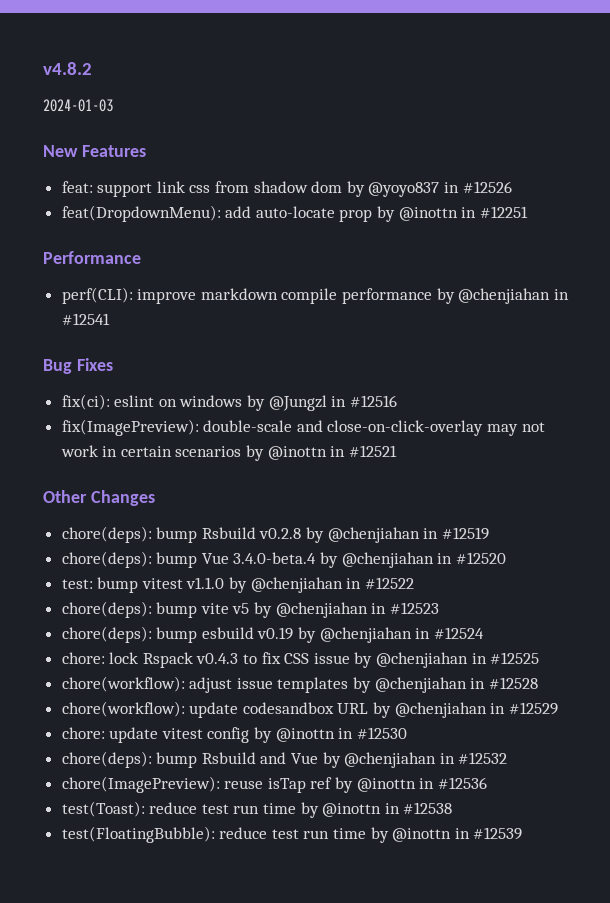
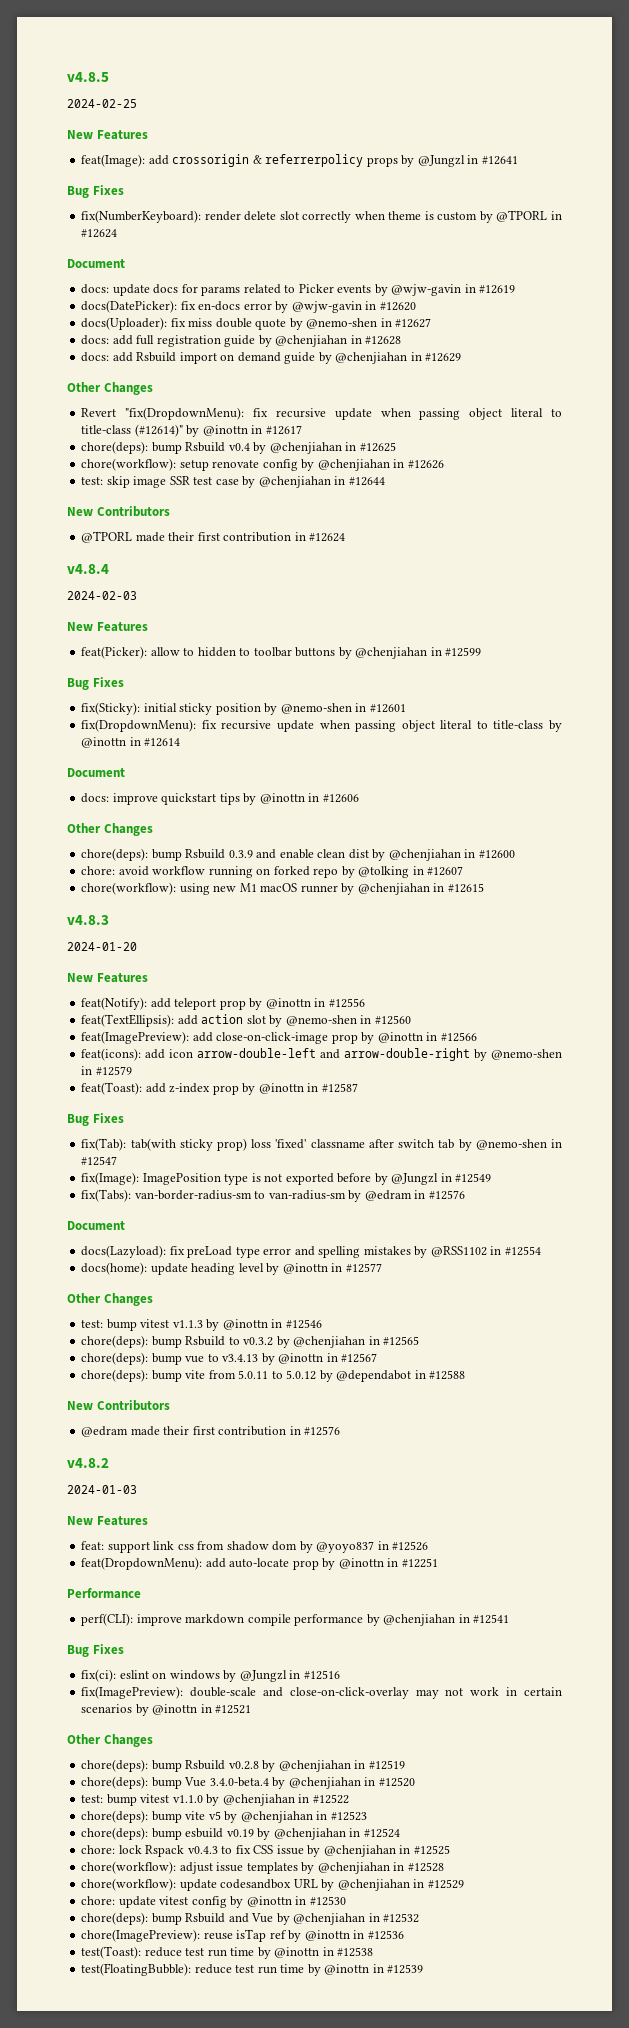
+ v4.8.5
+ 2024-02-25
+ New Features
+ feat(Image): add crossorigin & referrerpolicy props by @Jungzl in #12641
+ Bug Fixes
+ fix(NumberKeyboard): render delete slot correctly when theme is custom by @TPORL in #12624
+ Document
+ docs: update docs for params related to Picker events by @wjw-gavin in #12619
+ docs(DatePicker): fix en-docs error by @wjw-gavin in #12620
+ docs(Uploader): fix miss double quote by @nemo-shen in #12627
+ docs: add full registration guide by @chenjiahan in #12628
+ docs: add Rsbuild import on demand guide by @chenjiahan in #12629
+ Other Changes
+ Revert "fix(DropdownMenu): fix recursive update when passing object literal to title-class (#12614)" by @inottn in #12617
+ chore(deps): bump Rsbuild v0.4 by @chenjiahan in #12625
+ chore(workflow): setup renovate config by @chenjiahan in #12626
+ test: skip image SSR test case by @chenjiahan in #12644
+ New Contributors
+ @TPORL made their first contribution in #12624
+ v4.8.4
+ 2024-02-03
+ New Features
+ feat(Picker): allow to hidden to toolbar buttons by @chenjiahan in #12599
+ Bug Fixes
+ fix(Sticky): initial sticky position by @nemo-shen in #12601
+ fix(DropdownMenu): fix recursive update when passing object literal to title-class by @inottn in #12614
+ Document
+ docs: improve quickstart tips by @inottn in #12606
+ Other Changes
+ chore(deps): bump Rsbuild 0.3.9 and enable clean dist by @chenjiahan in #12600
+ chore: avoid workflow running on forked repo by @tolking in #12607
+ chore(workflow): using new M1 macOS runner by @chenjiahan in #12615
+ v4.8.3
+ 2024-01-20
+ New Features
+ feat(Notify): add teleport prop by @inottn in #12556
+ feat(TextEllipsis): add action slot by @nemo-shen in #12560
+ feat(ImagePreview): add close-on-click-image prop by @inottn in #12566
+ feat(icons): add icon arrow-double-left and arrow-double-right by @nemo-shen in #12579
+ feat(Toast): add z-index prop by @inottn in #12587
+ Bug Fixes
+ fix(Tab): tab(with sticky prop) loss 'fixed' classname after switch tab by @nemo-shen in #12547
+ fix(Image): ImagePosition type is not exported before by @Jungzl in #12549
+ fix(Tabs): van-border-radius-sm to van-radius-sm by @edram in #12576
+ Document
+ docs(Lazyload): fix preLoad type error and spelling mistakes by @RSS1102 in #12554
+ docs(home): update heading level by @inottn in #12577
+ Other Changes
+ test: bump vitest v1.1.3 by @inottn in #12546
+ chore(deps): bump Rsbuild to v0.3.2 by @chenjiahan in #12565
+ chore(deps): bump vue to v3.4.13 by @inottn in #12567
+ chore(deps): bump vite from 5.0.11 to 5.0.12 by @dependabot in #12588
+ New Contributors
+ @edram made their first contribution in #12576

